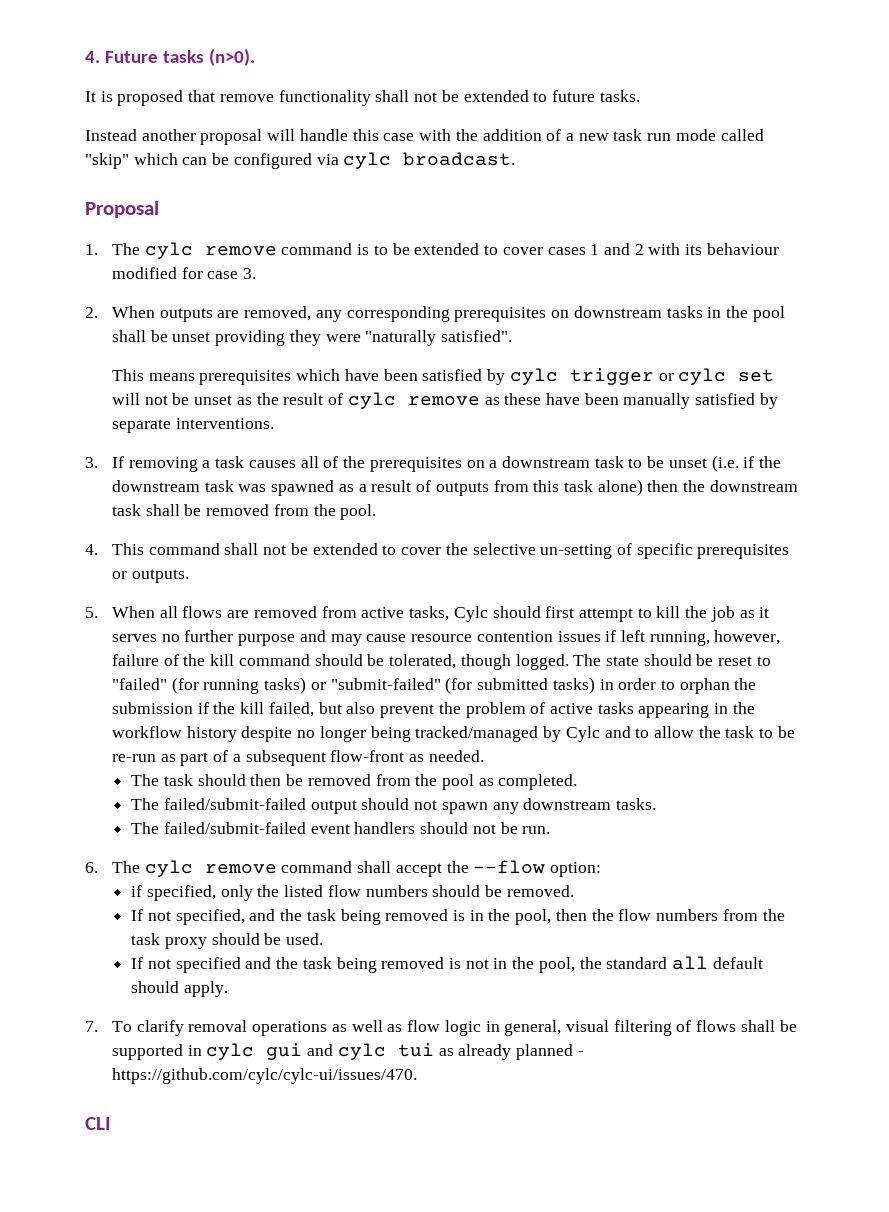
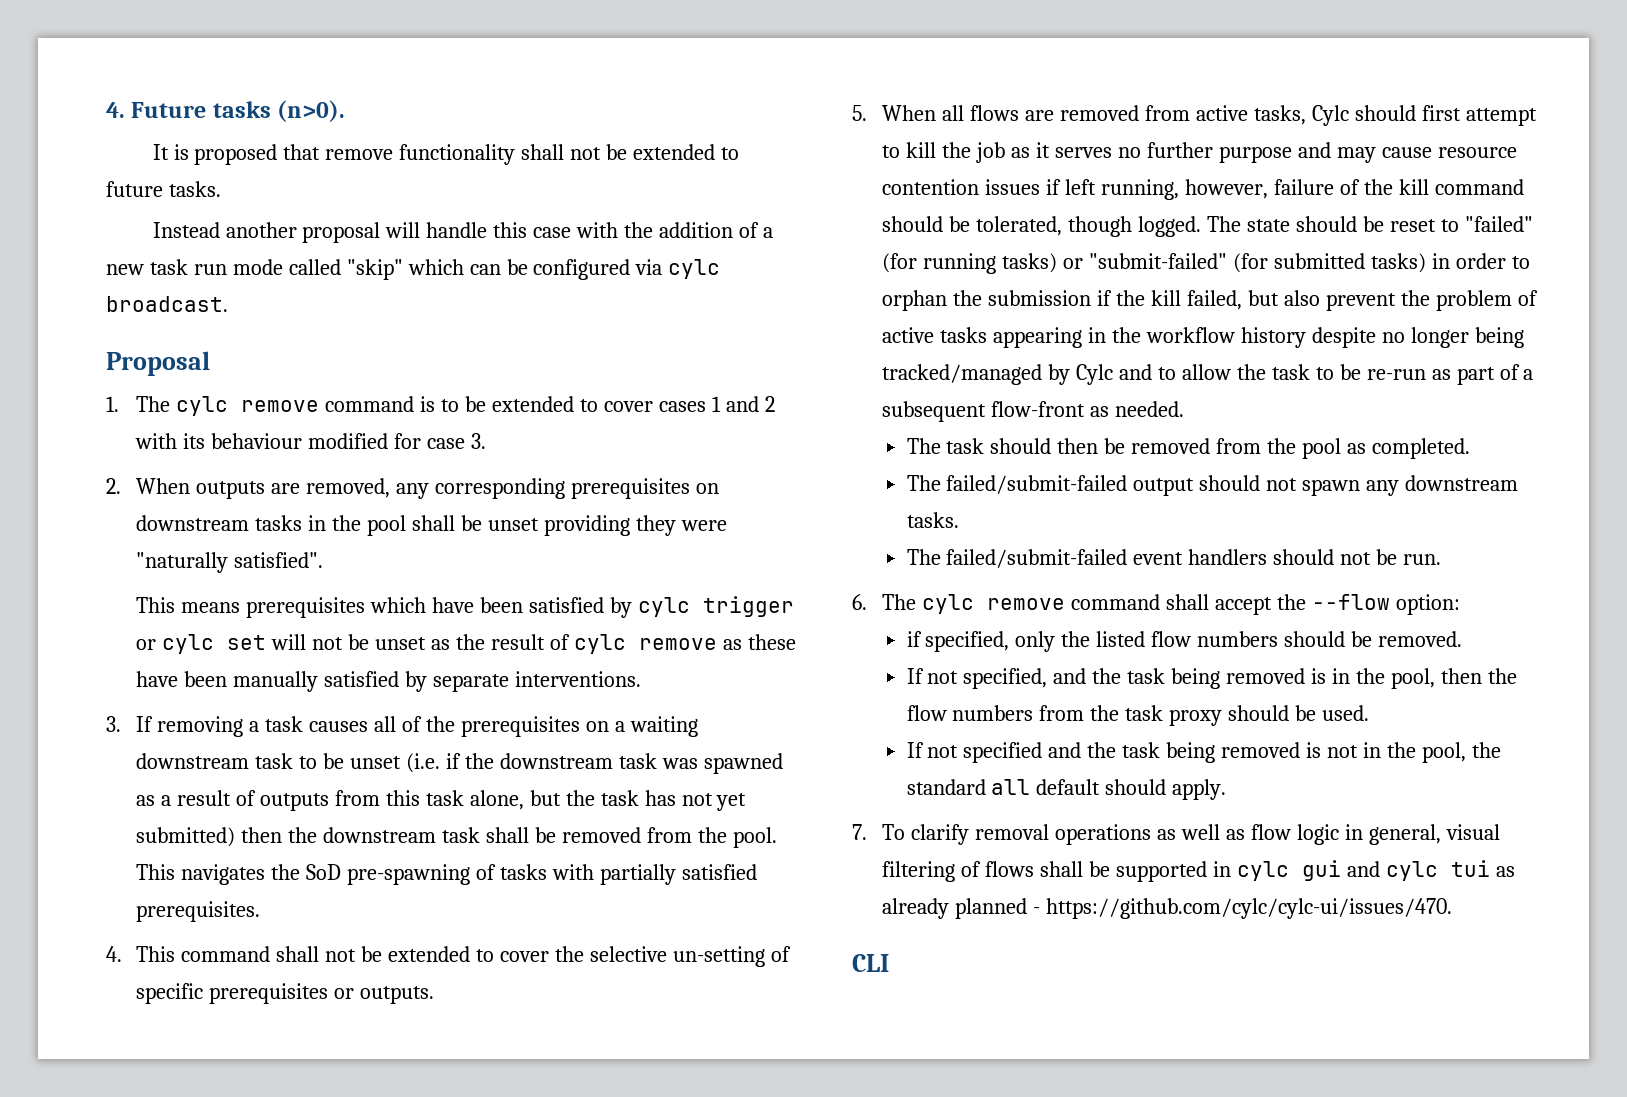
- 3. If removing a task causes all of the prerequisites on a downstream task to be unset (i.e. if the downstream task was spawned as a result of outputs from this task alone) then the downstream task shall be removed from the pool.
+ 3. If removing a task causes all of the prerequisites on a waiting downstream task to be unset (i.e. if the downstream task was spawned as a result of outputs from this task alone, but the task has not yet submitted) then the downstream task shall be removed from the pool. This navigates the SoD pre-spawning of tasks with partially satisfied prerequisites.

